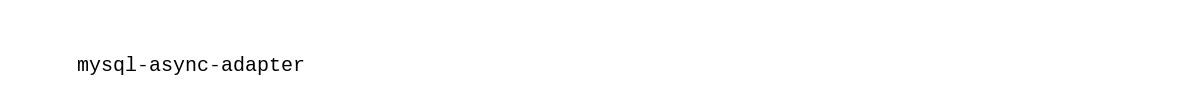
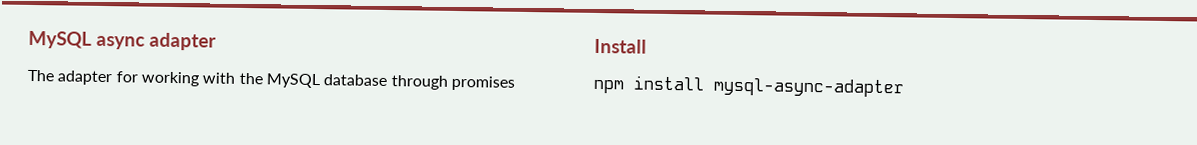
- mysql-async-adapter
+ MySQL async adapter
+ The adapter for working with the MySQL database through promises
+ Install
+ npm install mysql-async-adapter

